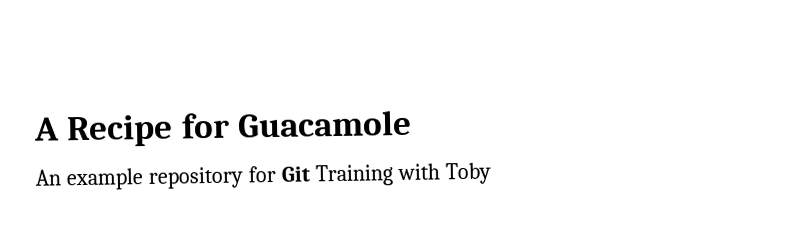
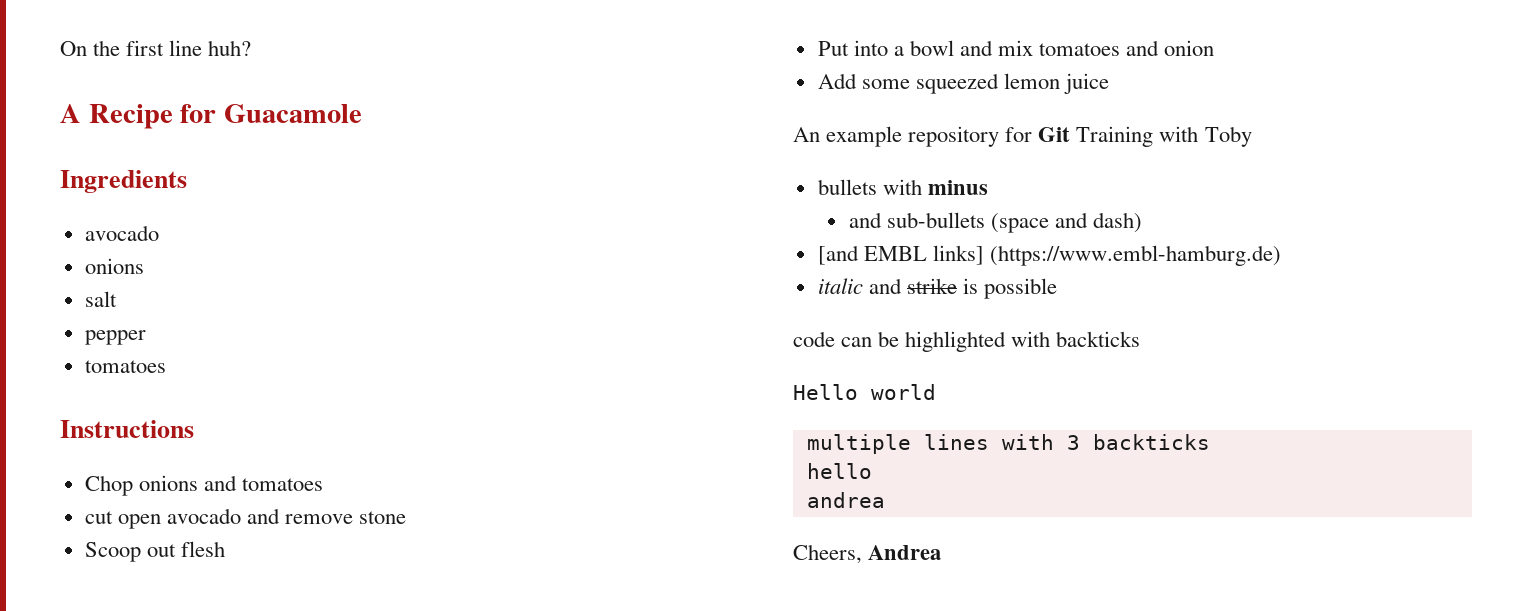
+ On the first line huh?
+ Ingredients
+ avocado
+ onions
+ salt
+ pepper
+ tomatoes
+ Instructions
+ Chop onions and tomatoes
+ cut open avocado and remove stone
+ Scoop out flesh
+ Put into a bowl and mix tomatoes and onion
+ Add some squeezed lemon juice
+ bullets with minus
+ and sub-bullets (space and dash)
+ [and EMBL links] (https://www.embl-hamburg.de)
+ italic and strike is possible
+ code can be highlighted with backticks
+ Hello world
+ multiple lines with 3 backticks
+ hello
+ andrea
+ Cheers, Andrea

